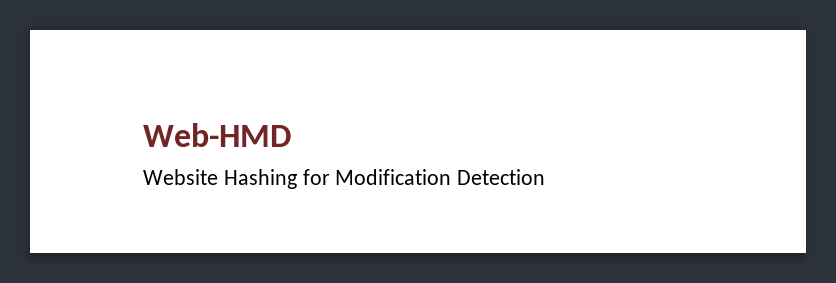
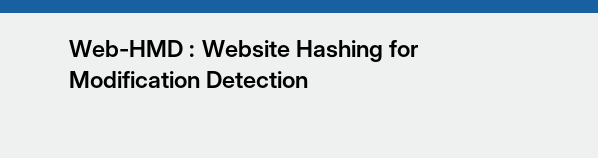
- Web-HMD
- Website Hashing for Modification Detection
+ Web-HMD : Website Hashing for Modification Detection

